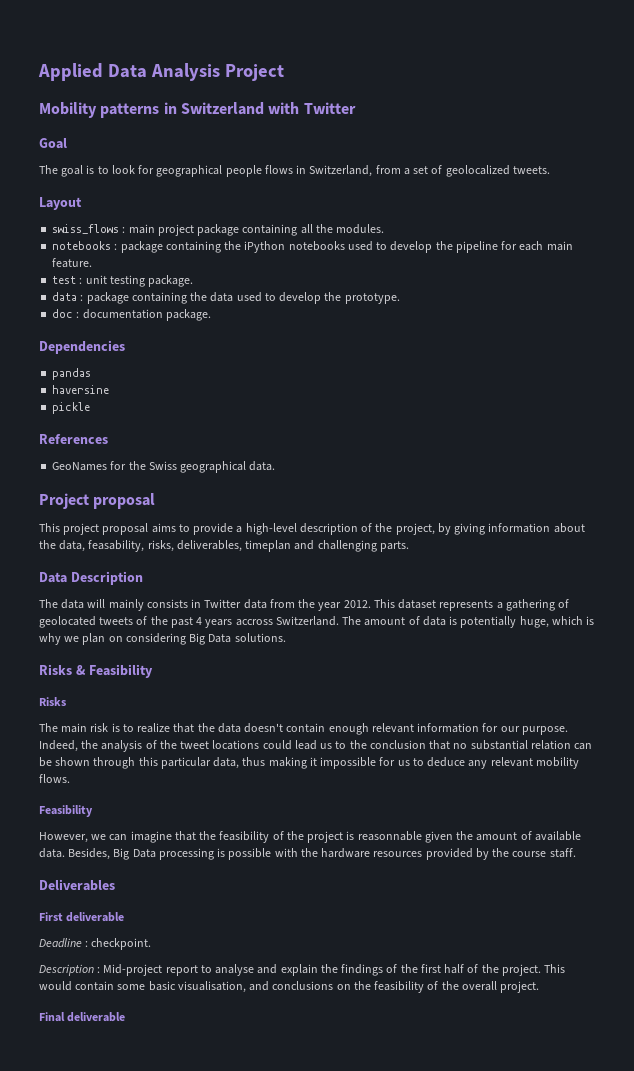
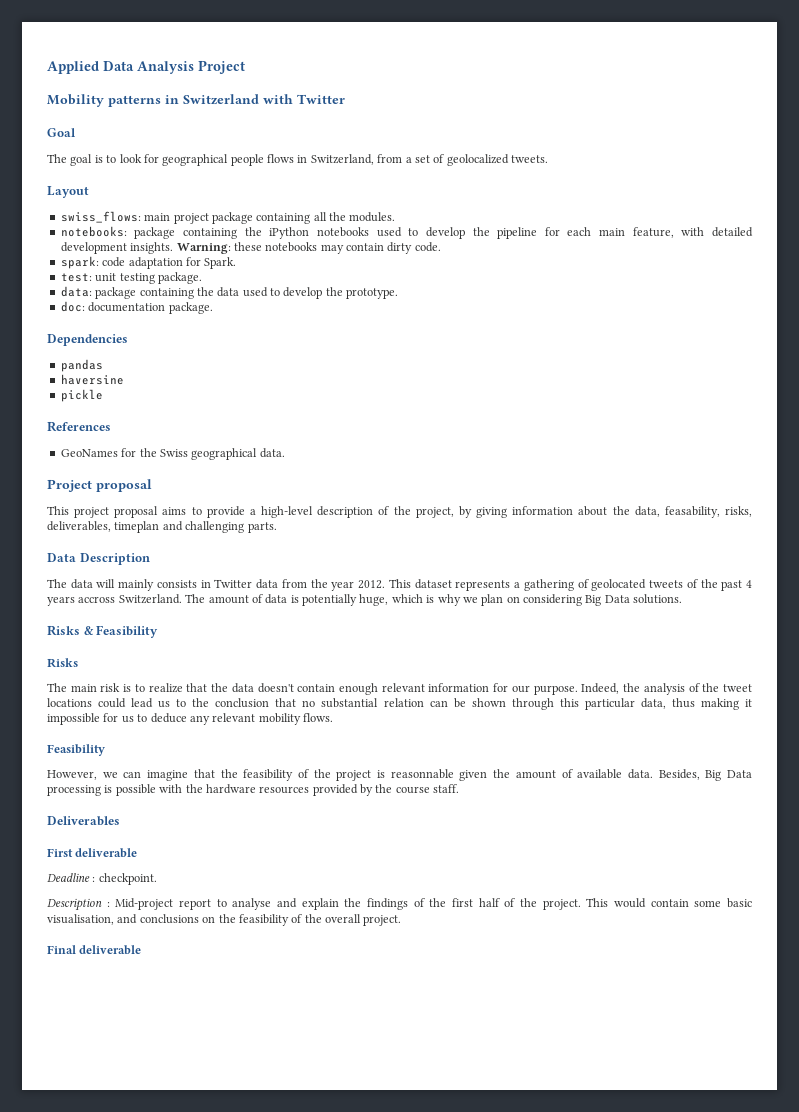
- swiss_flows : main project package containing all the modules.
+ swiss_flows: main project package containing all the modules.
- notebooks : package containing the iPython notebooks used to develop the pipeline for each main feature.
- test : unit testing package.
+ notebooks: package containing the iPython notebooks used to develop the pipeline for each main feature, with detailed development insights. Warning: these notebooks may contain dirty code.
+ spark: code adaptation for Spark.
+ test: unit testing package.
- data : package containing the data used to develop the prototype.
+ data: package containing the data used to develop the prototype.
- doc : documentation package.
+ doc: documentation package.

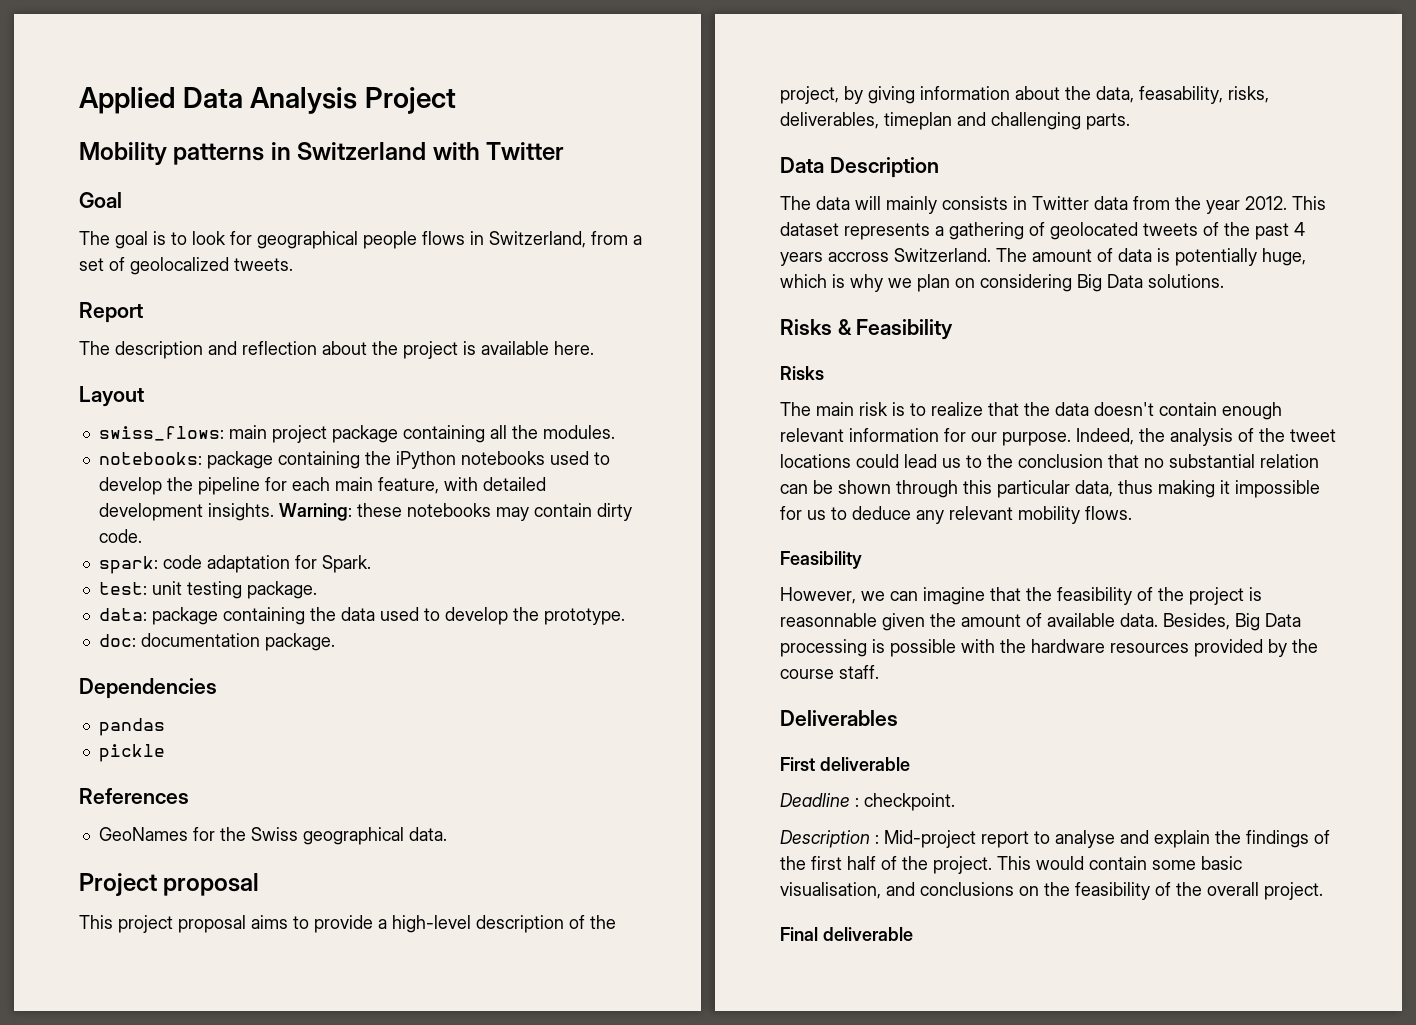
+ Report
+ The description and reflection about the project is available here.
- haversine

